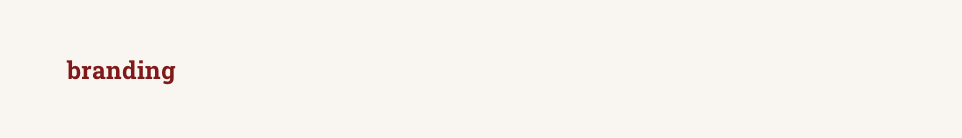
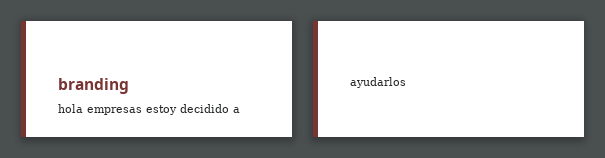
+ hola empresas estoy decidido a ayudarlos

